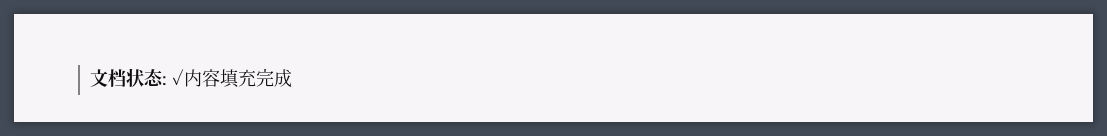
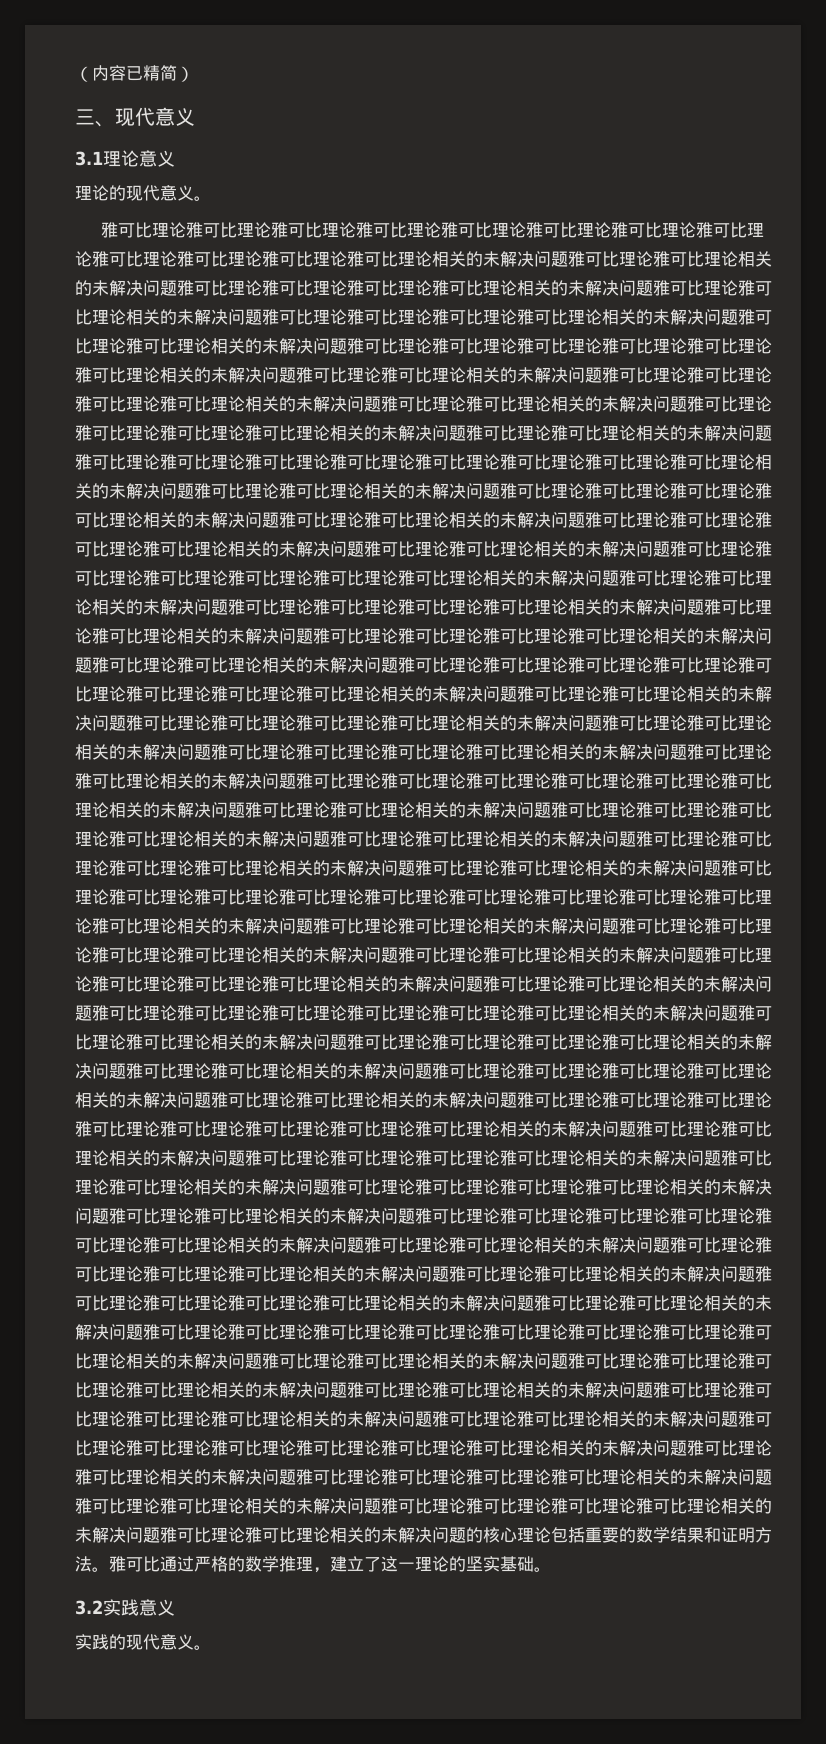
- 文档状态: ✓内容填充完成
+ （内容已精简）
+ 三、现代意义
+ 3.1理论意义
+ 理论的现代意义。
+ 雅可比理论雅可比理论雅可比理论雅可比理论雅可比理论雅可比理论雅可比理论雅可比理论雅可比理论雅可比理论雅可比理论雅可比理论相关的未解决问题雅可比理论雅可比理论相关的未解决问题雅可比理论雅可比理论雅可比理论雅可比理论相关的未解决问题雅可比理论雅可比理论相关的未解决问题雅可比理论雅可比理论雅可比理论雅可比理论相关的未解决问题雅可比理论雅可比理论相关的未解决问题雅可比理论雅可比理论雅可比理论雅可比理论雅可比理论雅可比理论相关的未解决问题雅可比理论雅可比理论相关的未解决问题雅可比理论雅可比理论雅可比理论雅可比理论相关的未解决问题雅可比理论雅可比理论相关的未解决问题雅可比理论雅可比理论雅可比理论雅可比理论相关的未解决问题雅可比理论雅可比理论相关的未解决问题雅可比理论雅可比理论雅可比理论雅可比理论雅可比理论雅可比理论雅可比理论雅可比理论相关的未解决问题雅可比理论雅可比理论相关的未解决问题雅可比理论雅可比理论雅可比理论雅可比理论相关的未解决问题雅可比理论雅可比理论相关的未解决问题雅可比理论雅可比理论雅可比理论雅可比理论相关的未解决问题雅可比理论雅可比理论相关的未解决问题雅可比理论雅可比理论雅可比理论雅可比理论雅可比理论雅可比理论相关的未解决问题雅可比理论雅可比理论相关的未解决问题雅可比理论雅可比理论雅可比理论雅可比理论相关的未解决问题雅可比理论雅可比理论相关的未解决问题雅可比理论雅可比理论雅可比理论雅可比理论相关的未解决问题雅可比理论雅可比理论相关的未解决问题雅可比理论雅可比理论雅可比理论雅可比理论雅可比理论雅可比理论雅可比理论雅可比理论相关的未解决问题雅可比理论雅可比理论相关的未解决问题雅可比理论雅可比理论雅可比理论雅可比理论相关的未解决问题雅可比理论雅可比理论相关的未解决问题雅可比理论雅可比理论雅可比理论雅可比理论相关的未解决问题雅可比理论雅可比理论相关的未解决问题雅可比理论雅可比理论雅可比理论雅可比理论雅可比理论雅可比理论相关的未解决问题雅可比理论雅可比理论相关的未解决问题雅可比理论雅可比理论雅可比理论雅可比理论相关的未解决问题雅可比理论雅可比理论相关的未解决问题雅可比理论雅可比理论雅可比理论雅可比理论相关的未解决问题雅可比理论雅可比理论相关的未解决问题雅可比理论雅可比理论雅可比理论雅可比理论雅可比理论雅可比理论雅可比理论雅可比理论雅可比理论雅可比理论相关的未解决问题雅可比理论雅可比理论相关的未解决问题雅可比理论雅可比理论雅可比理论雅可比理论相关的未解决问题雅可比理论雅可比理论相关的未解决问题雅可比理论雅可比理论雅可比理论雅可比理论相关的未解决问题雅可比理论雅可比理论相关的未解决问题雅可比理论雅可比理论雅可比理论雅可比理论雅可比理论雅可比理论相关的未解决问题雅可比理论雅可比理论相关的未解决问题雅可比理论雅可比理论雅可比理论雅可比理论相关的未解决问题雅可比理论雅可比理论相关的未解决问题雅可比理论雅可比理论雅可比理论雅可比理论相关的未解决问题雅可比理论雅可比理论相关的未解决问题雅可比理论雅可比理论雅可比理论雅可比理论雅可比理论雅可比理论雅可比理论雅可比理论相关的未解决问题雅可比理论雅可比理论相关的未解决问题雅可比理论雅可比理论雅可比理论雅可比理论相关的未解决问题雅可比理论雅可比理论相关的未解决问题雅可比理论雅可比理论雅可比理论雅可比理论相关的未解决问题雅可比理论雅可比理论相关的未解决问题雅可比理论雅可比理论雅可比理论雅可比理论雅可比理论雅可比理论相关的未解决问题雅可比理论雅可比理论相关的未解决问题雅可比理论雅可比理论雅可比理论雅可比理论相关的未解决问题雅可比理论雅可比理论相关的未解决问题雅可比理论雅可比理论雅可比理论雅可比理论相关的未解决问题雅可比理论雅可比理论相关的未解决问题雅可比理论雅可比理论雅可比理论雅可比理论雅可比理论雅可比理论雅可比理论雅可比理论相关的未解决问题雅可比理论雅可比理论相关的未解决问题雅可比理论雅可比理论雅可比理论雅可比理论相关的未解决问题雅可比理论雅可比理论相关的未解决问题雅可比理论雅可比理论雅可比理论雅可比理论相关的未解决问题雅可比理论雅可比理论相关的未解决问题雅可比理论雅可比理论雅可比理论雅可比理论雅可比理论雅可比理论相关的未解决问题雅可比理论雅可比理论相关的未解决问题雅可比理论雅可比理论雅可比理论雅可比理论相关的未解决问题雅可比理论雅可比理论相关的未解决问题雅可比理论雅可比理论雅可比理论雅可比理论相关的未解决问题雅可比理论雅可比理论相关的未解决问题的核心理论包括重要的数学结果和证明方法。雅可比通过严格的数学推理，建立了这一理论的坚实基础。
+ 3.2实践意义
+ 实践的现代意义。

